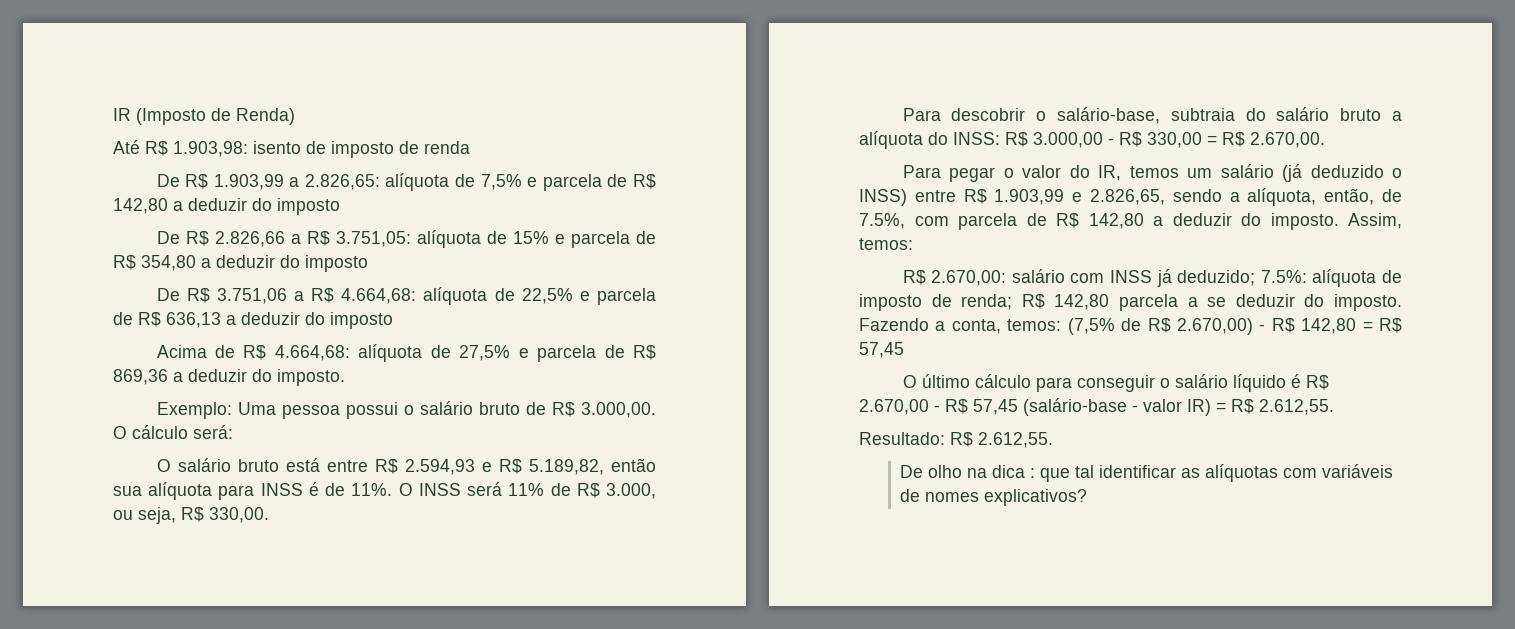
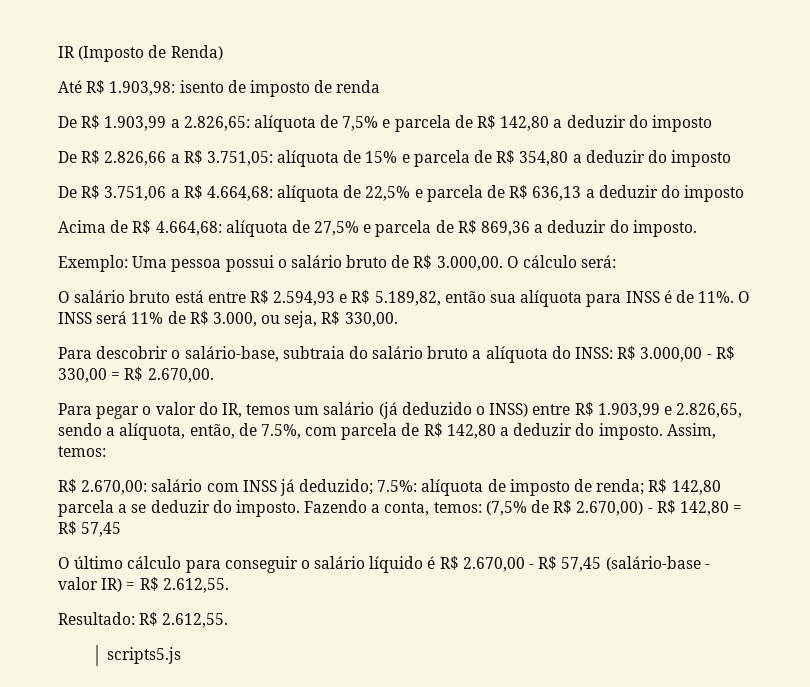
- De olho na dica : que tal identificar as alíquotas com variáveis de nomes explicativos?
+ scripts5.js

